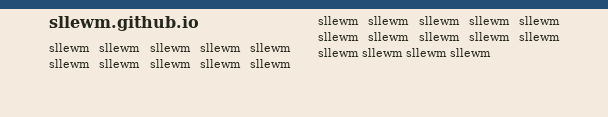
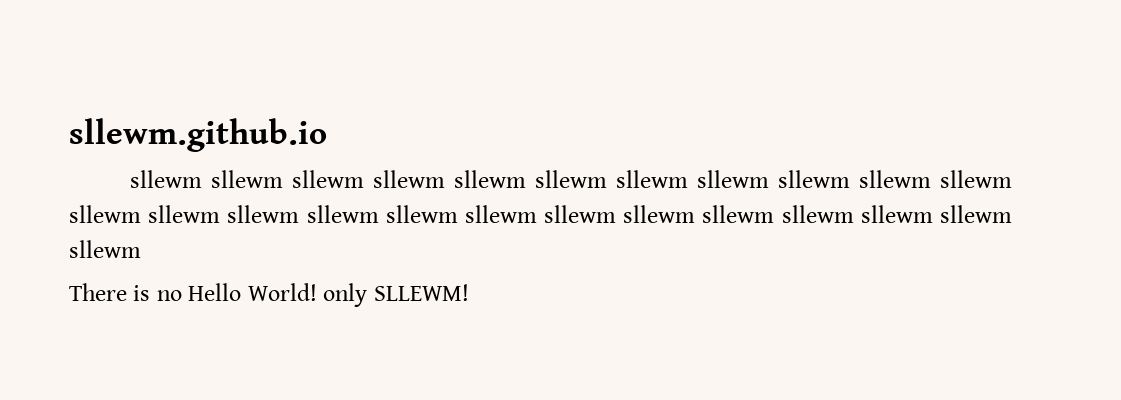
+ There is no Hello World! only SLLEWM!

